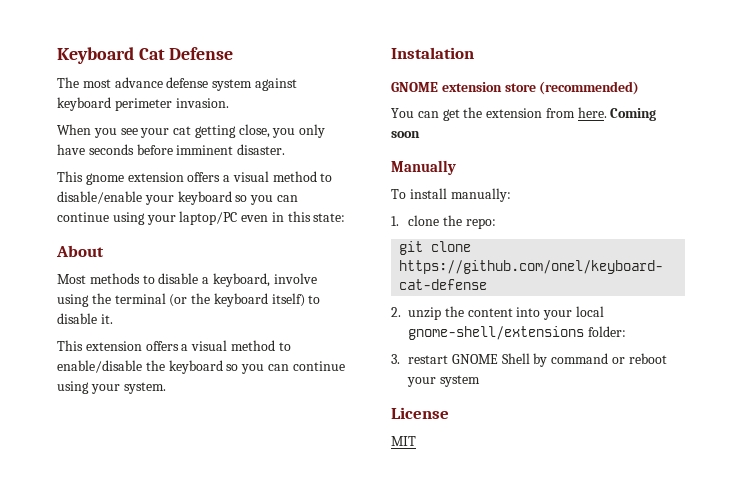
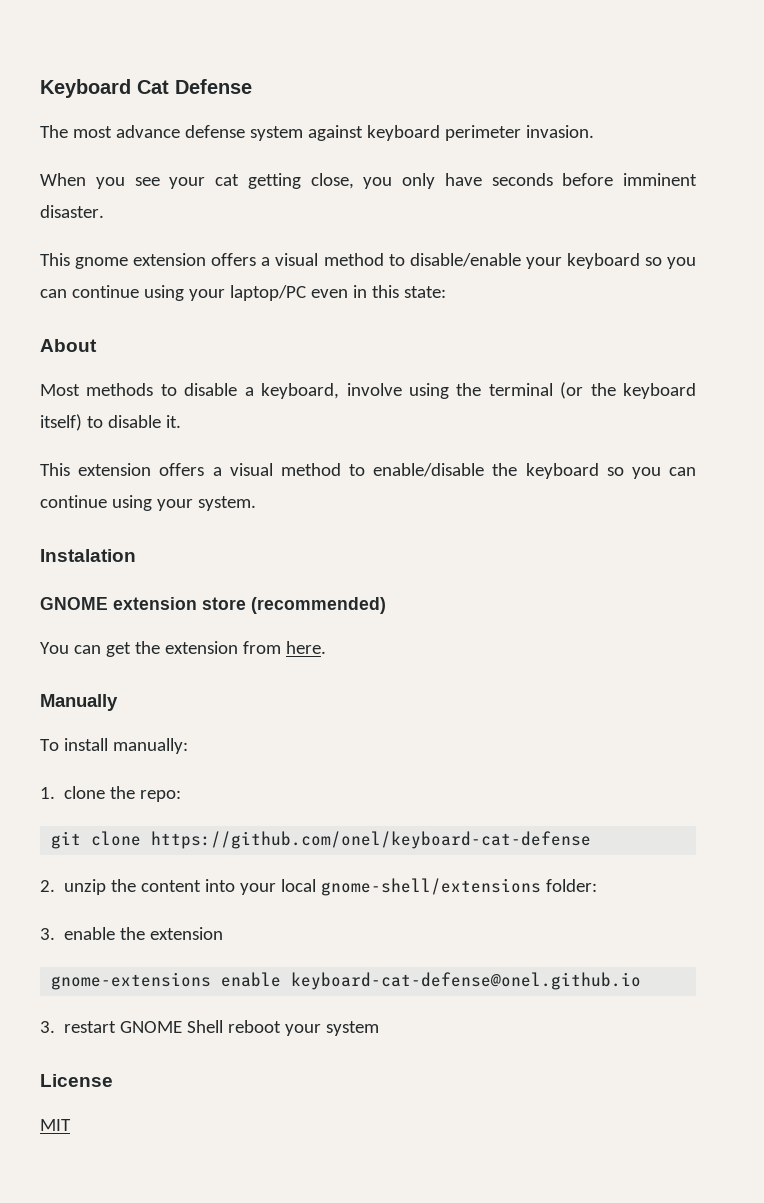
- Coming soon
+ 3. enable the extension
+ gnome-extensions enable keyboard-cat-defense@onel.github.io
- 3. restart GNOME Shell by command or reboot your system
+ 3. restart GNOME Shell reboot your system

